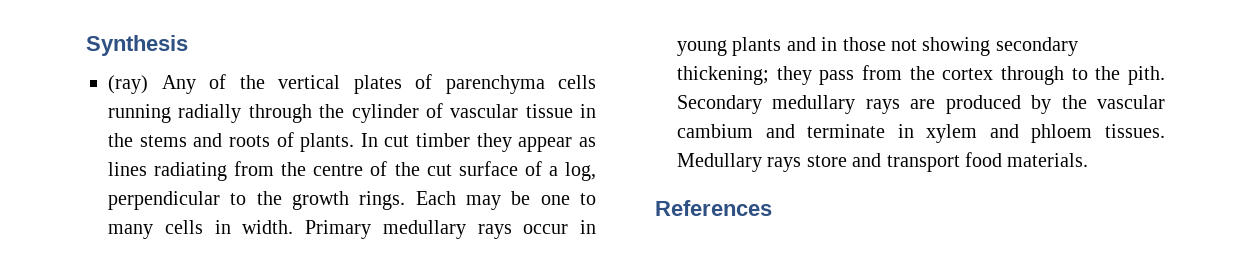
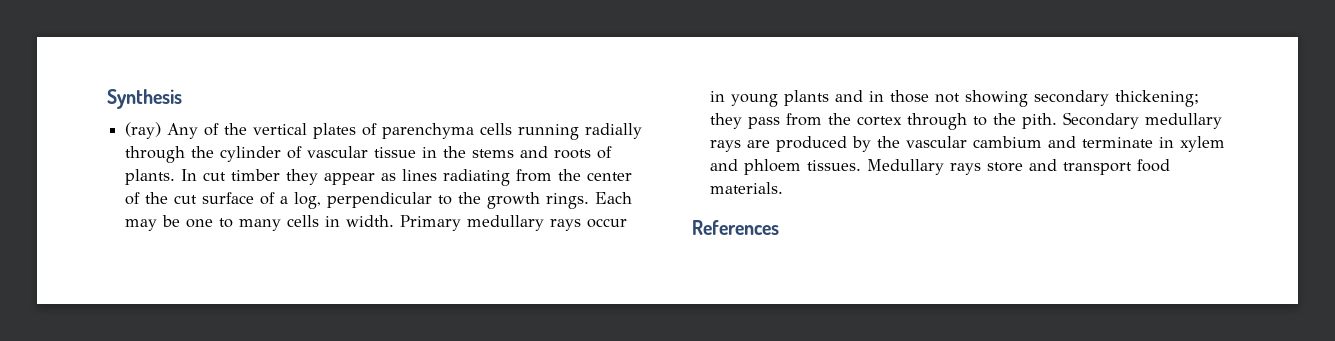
- In cut timber they appear as lines radiating from the centre of the cut surface of a log, perpendicular to the growth rings.
+ In cut timber they appear as lines radiating from the center of the cut surface of a log, perpendicular to the growth rings.

